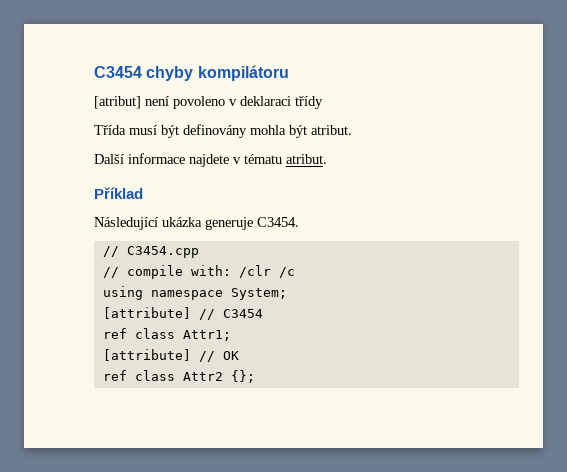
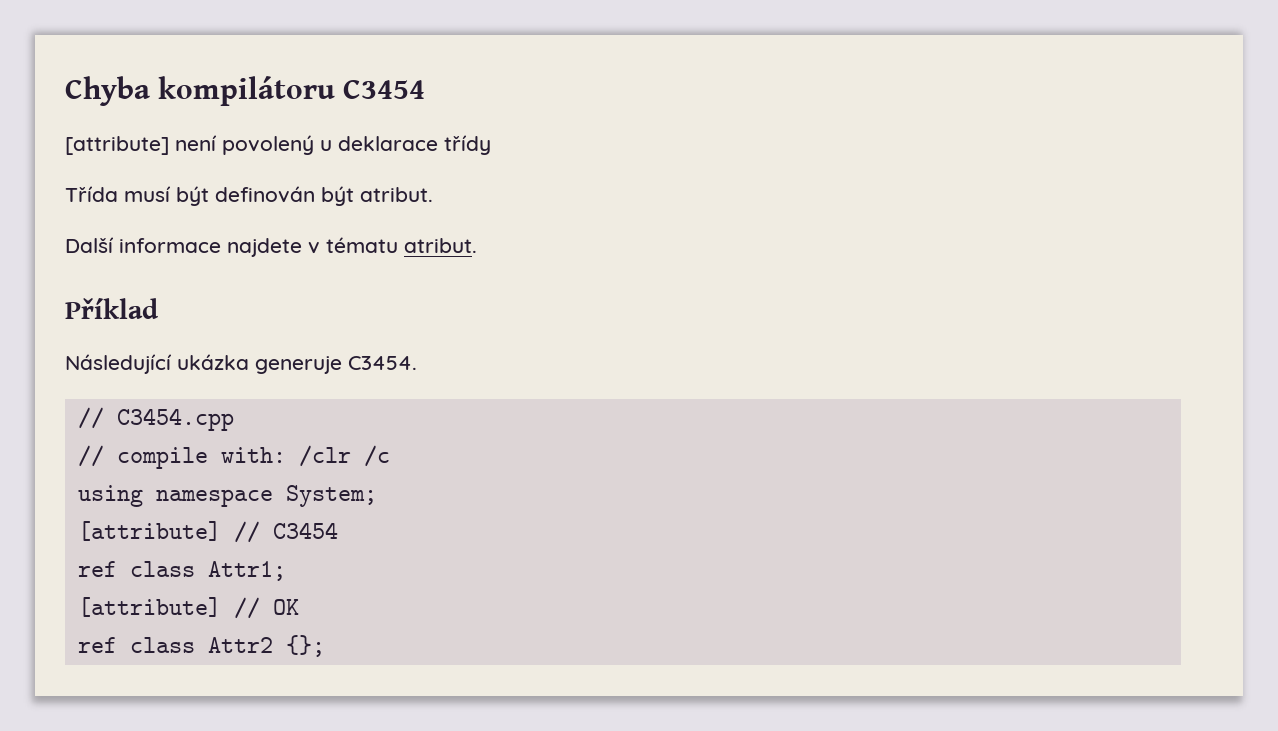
- C3454 chyby kompilátoru
- [atribut] není povoleno v deklaraci třídy
+ Chyba kompilátoru C3454
+ [attribute] není povolený u deklarace třídy
- Třída musí být definovány mohla být atribut.
+ Třída musí být definován být atribut.

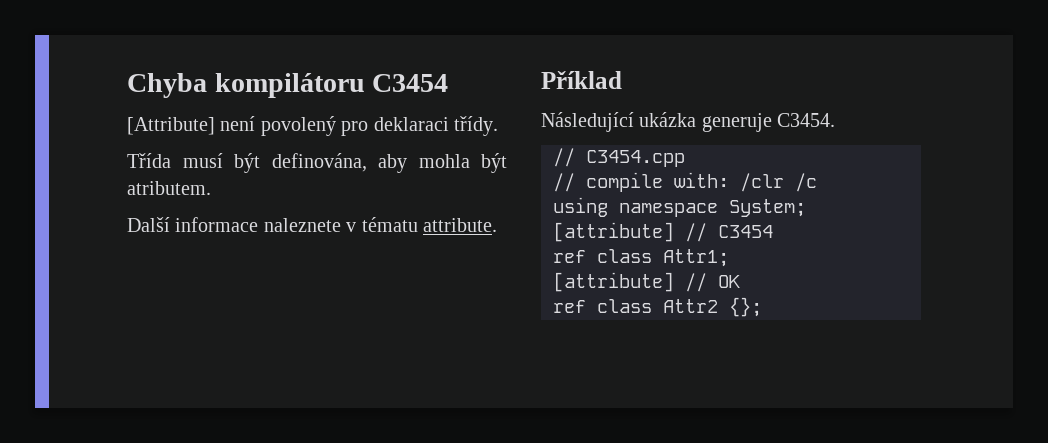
- [attribute] není povolený u deklarace třídy
+ [Attribute] není povolený pro deklaraci třídy.
- Třída musí být definován být atribut.
+ Třída musí být definována, aby mohla být atributem.
- Další informace najdete v tématu atribut.
+ Další informace naleznete v tématu attribute.

